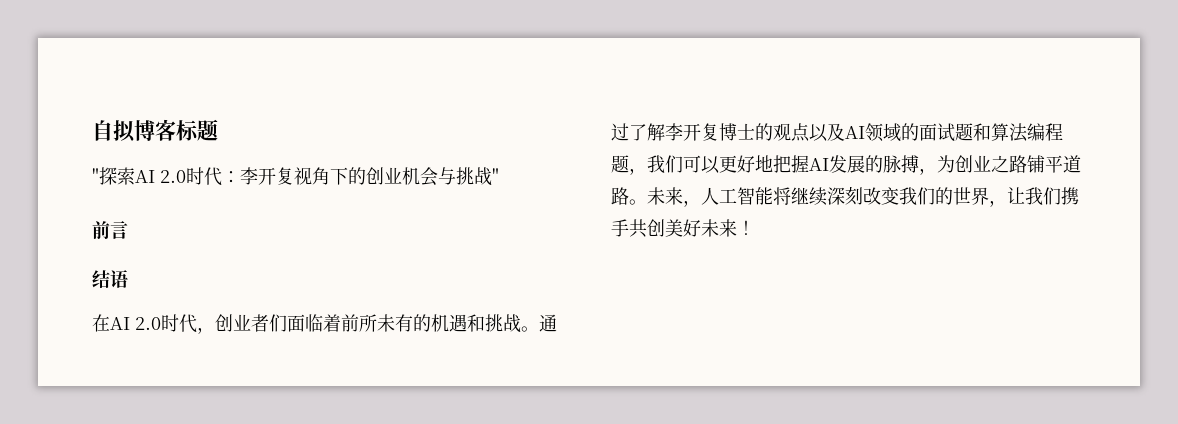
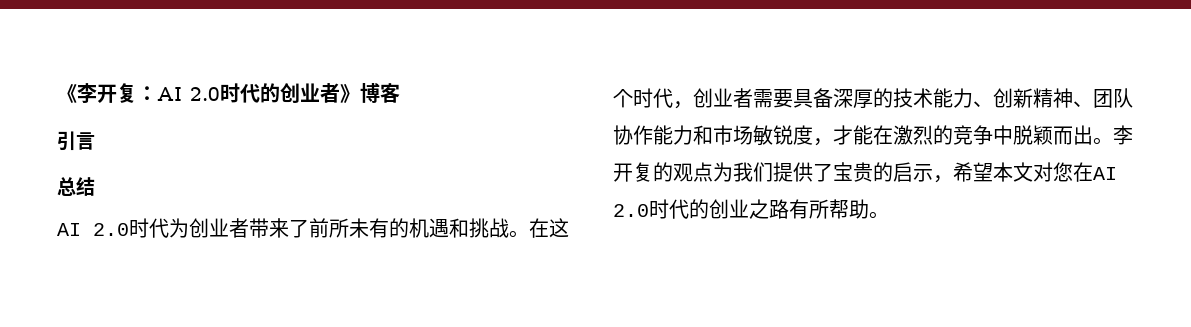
- 自拟博客标题
- "探索AI 2.0时代：李开复视角下的创业机会与挑战"
- 前言
+ 《李开复：AI 2.0时代的创业者》博客
+ 引言
- 结语
- 在AI 2.0时代，创业者们面临着前所未有的机遇和挑战。
+ 总结
+ AI 2.0时代为创业者带来了前所未有的机遇和挑战。
- 通过了解李开复博士的观点以及AI领域的面试题和算法编程题，我们可以更好地把握AI发展的脉搏，为创业之路铺平道路。未来，人工智能将继续深刻改变我们的世界，让我们携手共创美好未来！
+ 在这个时代，创业者需要具备深厚的技术能力、创新精神、团队协作能力和市场敏锐度，才能在激烈的竞争中脱颖而出。李开复的观点为我们提供了宝贵的启示，希望本文对您在AI 2.0时代的创业之路有所帮助。

